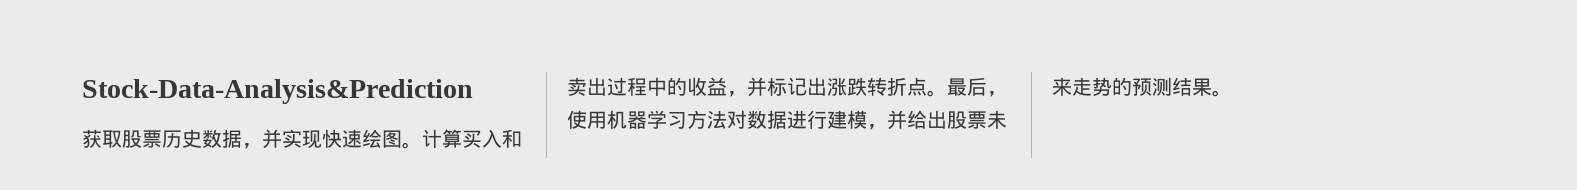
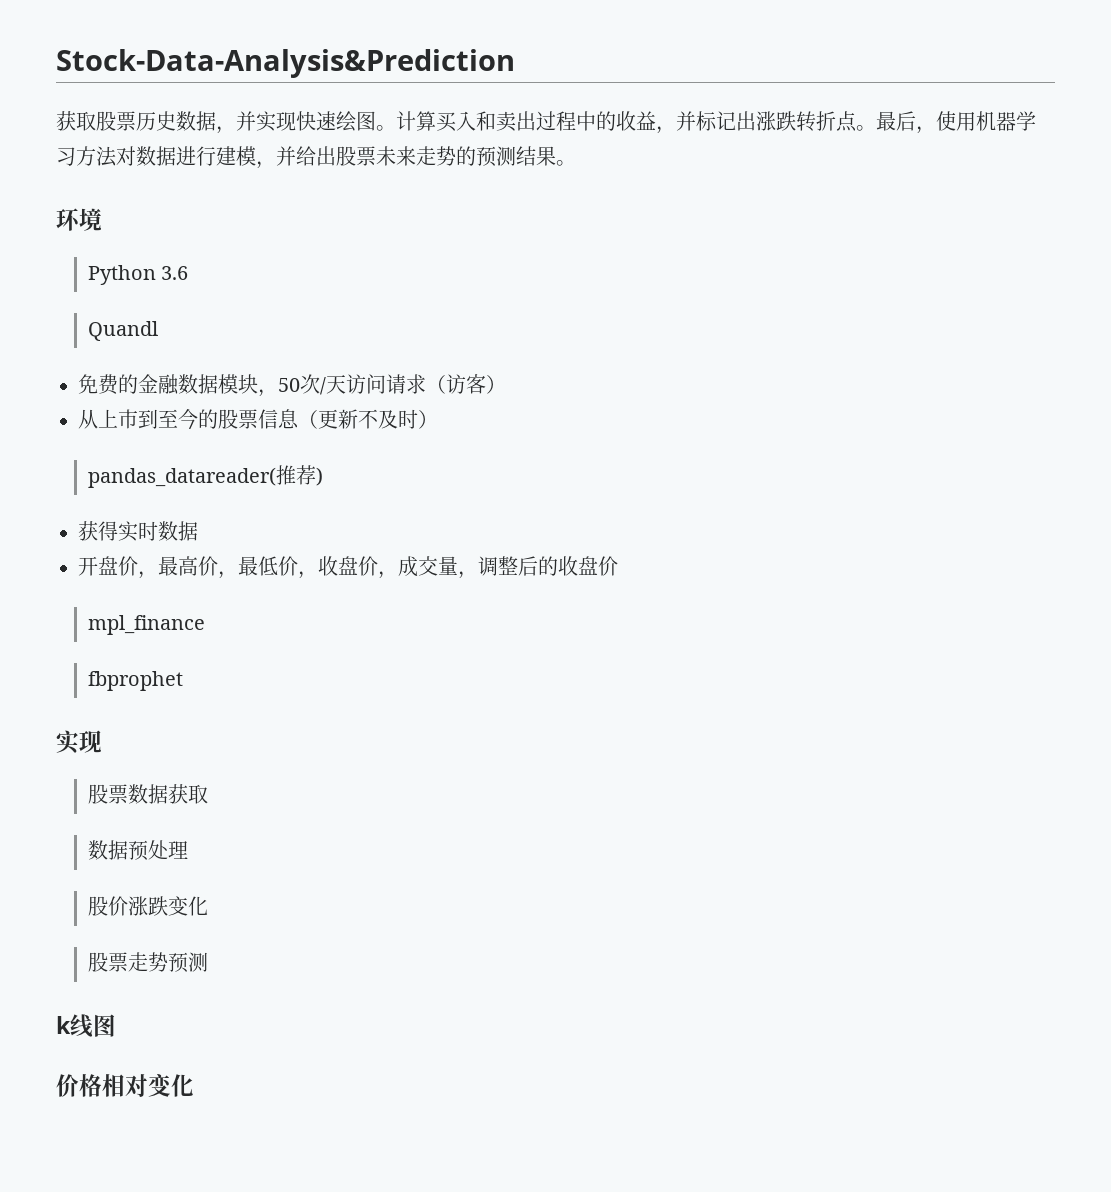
+ 环境
+ Python 3.6
+ Quandl
+ 免费的金融数据模块，50次/天访问请求（访客）
+ 从上市到至今的股票信息（更新不及时）
+ pandas_datareader(推荐)
+ 获得实时数据
+ 开盘价，最高价，最低价，收盘价，成交量，调整后的收盘价
+ mpl_finance
+ fbprophet
+ 实现
+ 股票数据获取
+ 数据预处理
+ 股价涨跌变化
+ 股票走势预测
+ k线图
+ 价格相对变化

